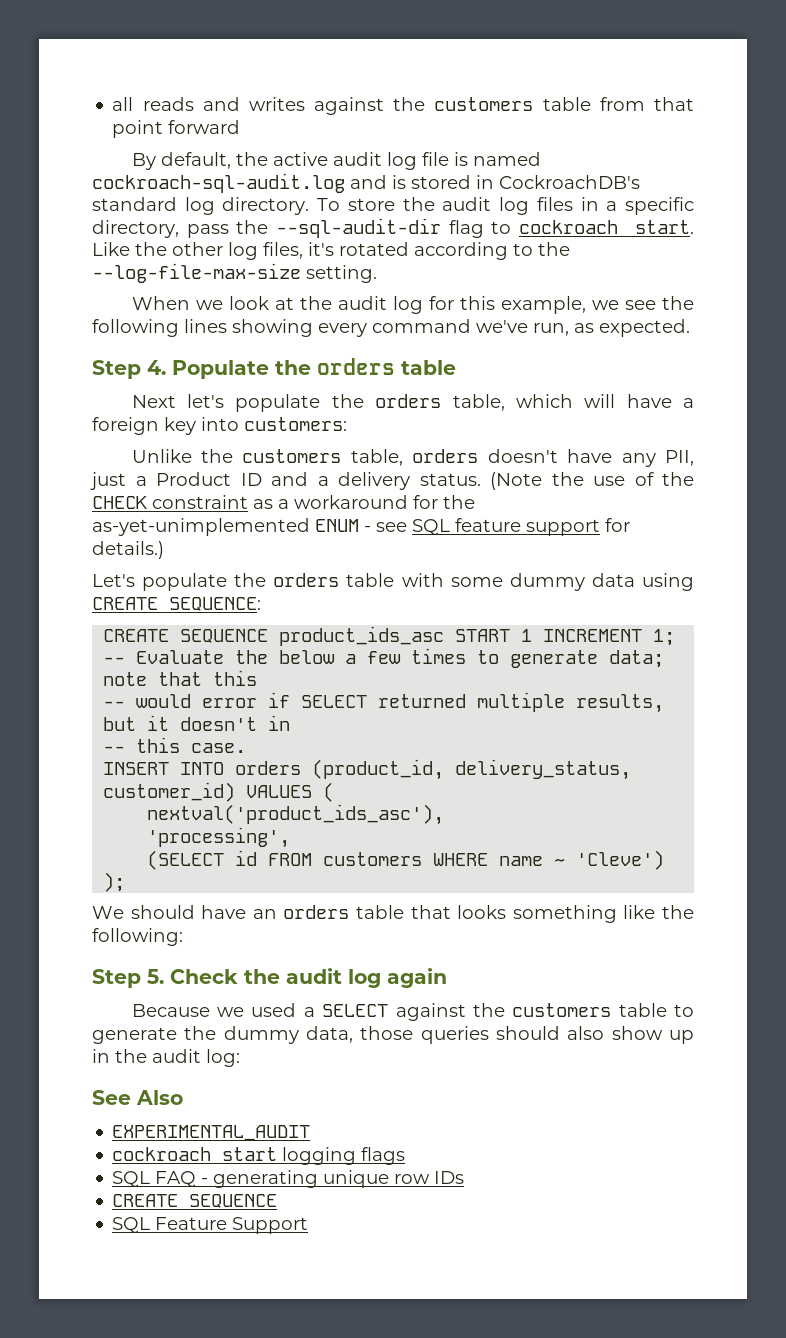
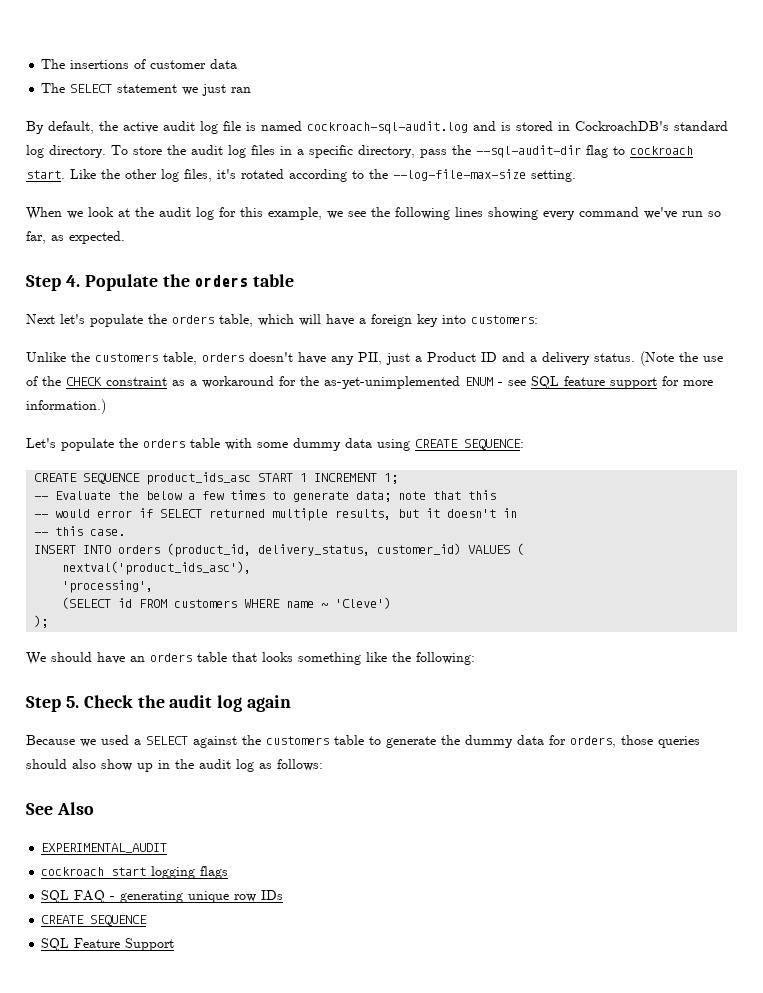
- all reads and writes against the customers table from that point forward
+ The insertions of customer data
+ The SELECT statement we just ran
- When we look at the audit log for this example, we see the following lines showing every command we've run, as expected.
+ When we look at the audit log for this example, we see the following lines showing every command we've run so far, as expected.
- (Note the use of the CHECK constraint as a workaround for the as-yet-unimplemented ENUM - see SQL feature support for details.)
+ (Note the use of the CHECK constraint as a workaround for the as-yet-unimplemented ENUM - see SQL feature support for more information.)
- Because we used a SELECT against the customers table to generate the dummy data, those queries should also show up in the audit log:
+ Because we used a SELECT against the customers table to generate the dummy data for orders, those queries should also show up in the audit log as follows:

